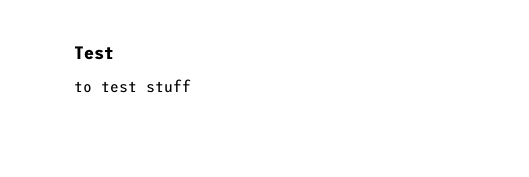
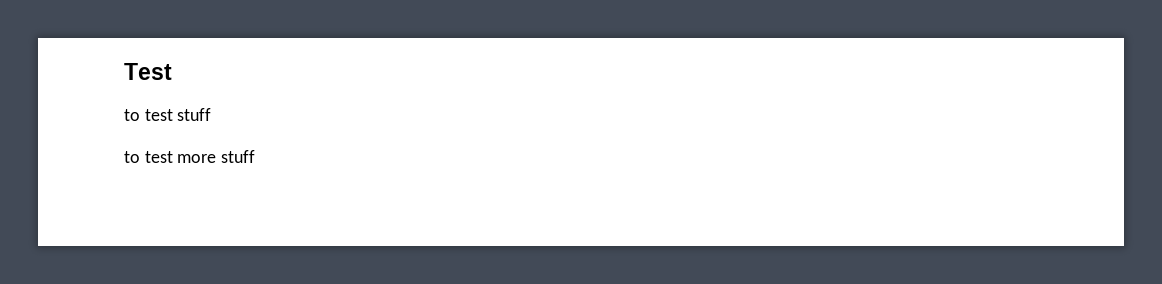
+ to test more stuff

